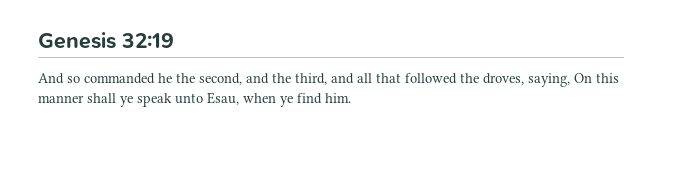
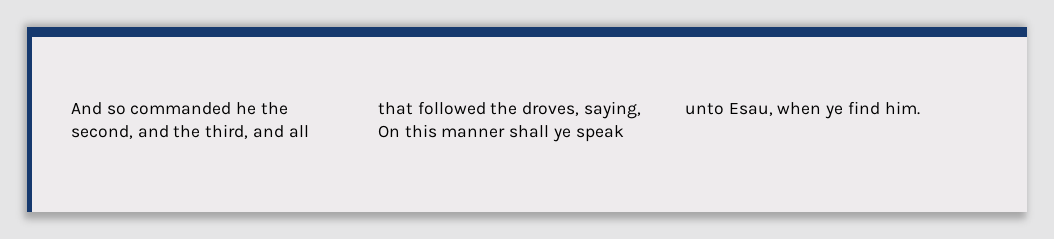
- Genesis 32:19

